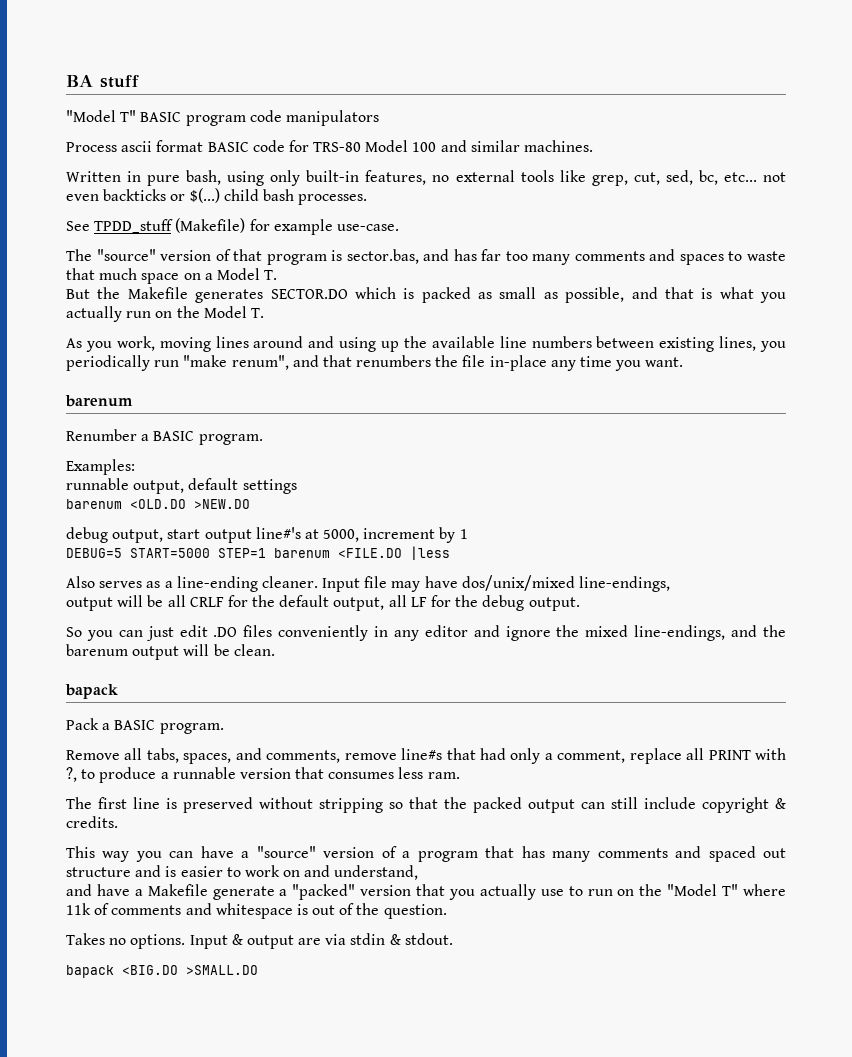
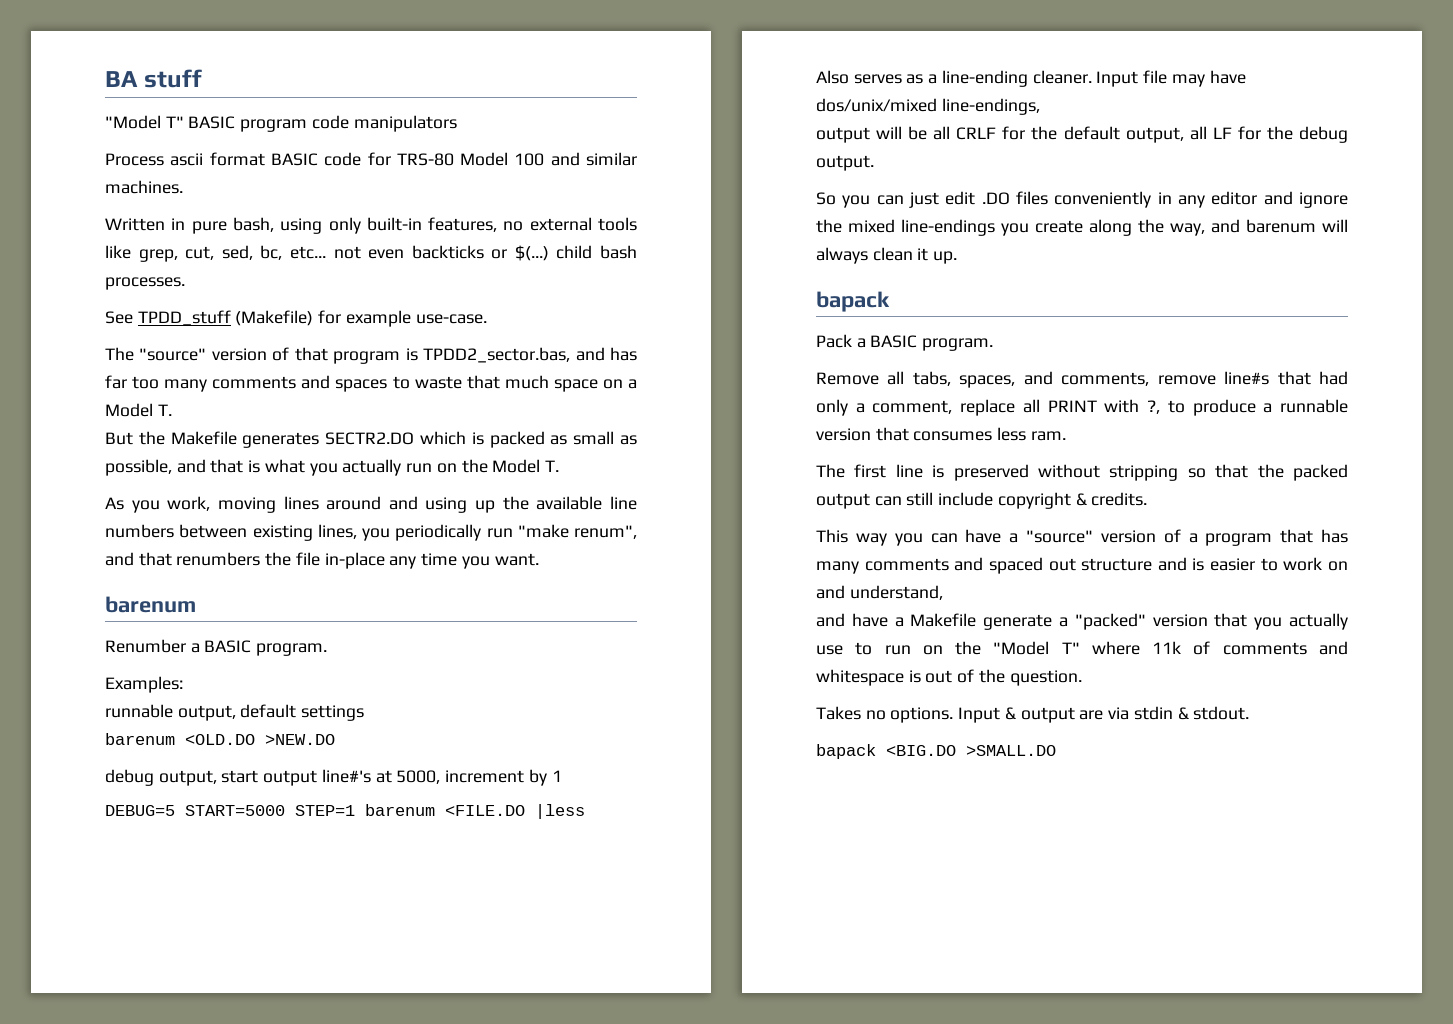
- The "source" version of that program is sector.bas, and has far too many comments and spaces to waste that much space on a Model T.
+ The "source" version of that program is TPDD2_sector.bas, and has far too many comments and spaces to waste that much space on a Model T.
- But the Makefile generates SECTOR.DO which is packed as small as possible, and that is what you actually run on the Model T.
+ But the Makefile generates SECTR2.DO which is packed as small as possible, and that is what you actually run on the Model T.
- So you can just edit .DO files conveniently in any editor and ignore the mixed line-endings, and the barenum output will be clean.
+ So you can just edit .DO files conveniently in any editor and ignore the mixed line-endings you create along the way, and barenum will always clean it up.

